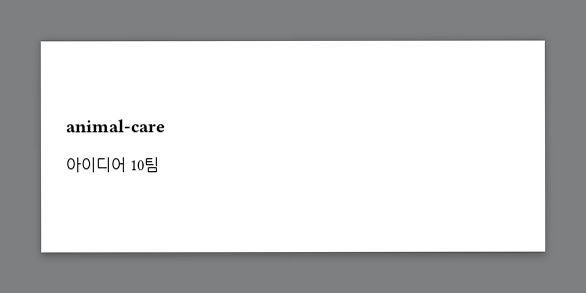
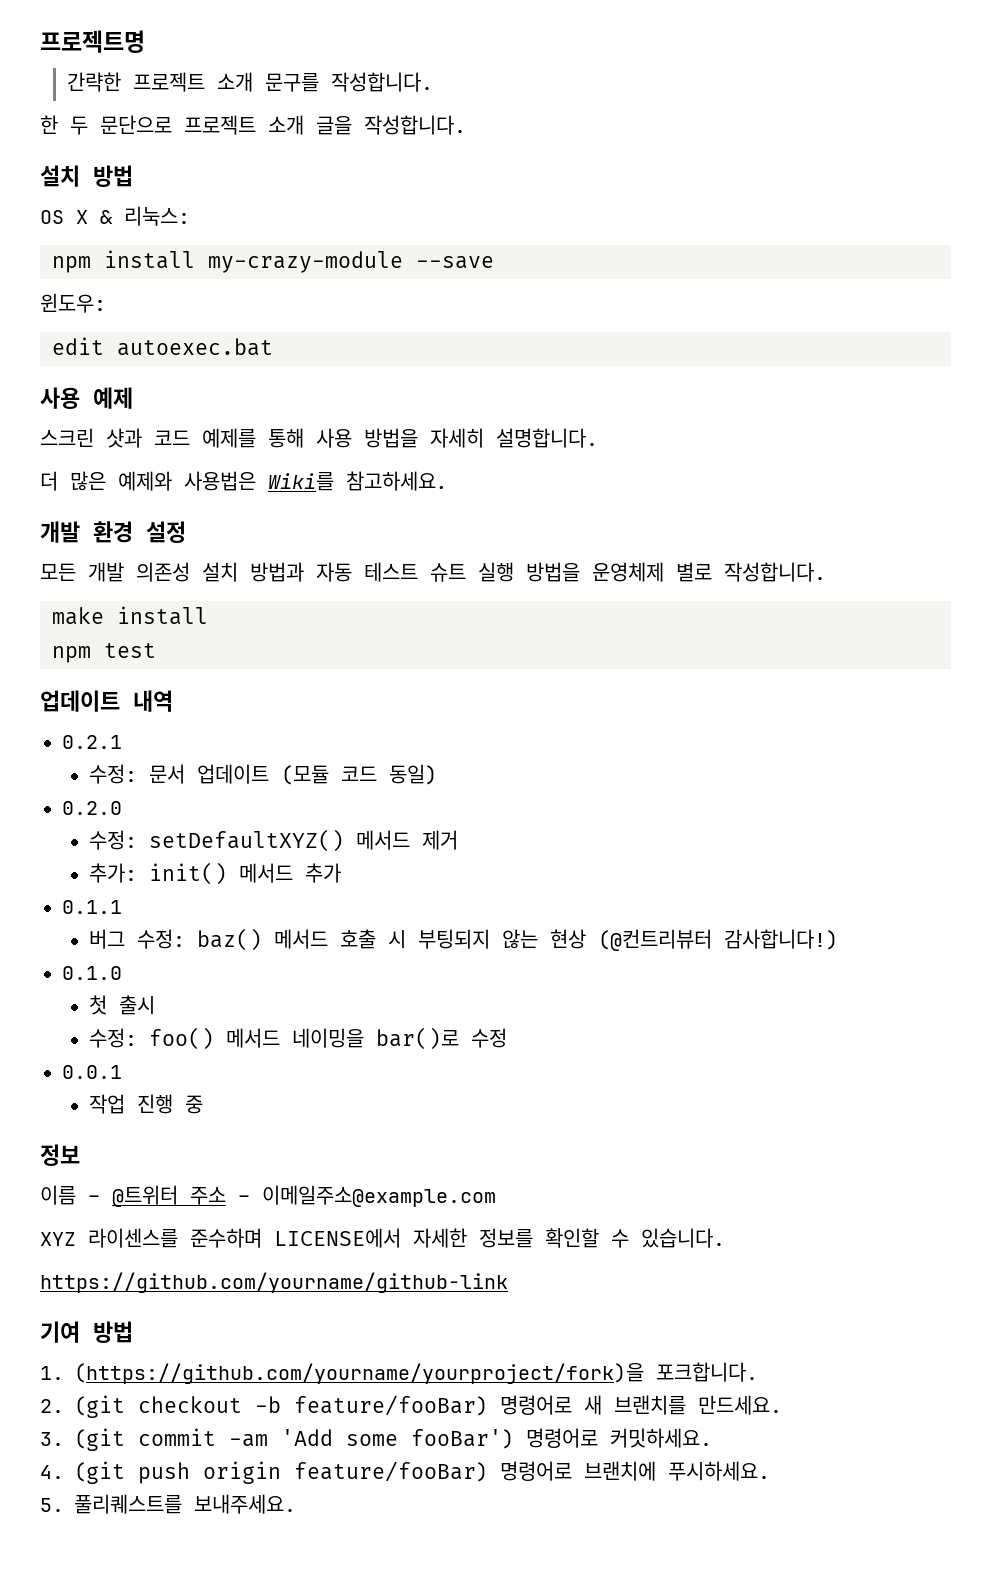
- animal-care
- 아이디어 10팀
+ 프로젝트명
+ 간략한 프로젝트 소개 문구를 작성합니다.
+ 한 두 문단으로 프로젝트 소개 글을 작성합니다.
+ 설치 방법
+ OS X & 리눅스:
+ npm install my-crazy-module --save
+ 윈도우:
+ edit autoexec.bat
+ 사용 예제
+ 스크린 샷과 코드 예제를 통해 사용 방법을 자세히 설명합니다.
+ 더 많은 예제와 사용법은 Wiki를 참고하세요.
+ 개발 환경 설정
+ 모든 개발 의존성 설치 방법과 자동 테스트 슈트 실행 방법을 운영체제 별로 작성합니다.
+ make install
+ npm test
+ 업데이트 내역
+ 0.2.1
+ 수정: 문서 업데이트 (모듈 코드 동일)
+ 0.2.0
+ 수정: setDefaultXYZ() 메서드 제거
+ 추가: init() 메서드 추가
+ 0.1.1
+ 버그 수정: baz() 메서드 호출 시 부팅되지 않는 현상 (@컨트리뷰터 감사합니다!)
+ 0.1.0
+ 첫 출시
+ 수정: foo() 메서드 네이밍을 bar()로 수정
+ 0.0.1
+ 작업 진행 중
+ 정보
+ 이름 – @트위터 주소 – 이메일주소@example.com
+ XYZ 라이센스를 준수하며 LICENSE에서 자세한 정보를 확인할 수 있습니다.
+ https://github.com/yourname/github-link
+ 기여 방법
+ 1. (https://github.com/yourname/yourproject/fork)을 포크합니다.
+ 2. (git checkout -b feature/fooBar) 명령어로 새 브랜치를 만드세요.
+ 3. (git commit -am 'Add some fooBar') 명령어로 커밋하세요.
+ 4. (git push origin feature/fooBar) 명령어로 브랜치에 푸시하세요.
+ 5. 풀리퀘스트를 보내주세요.

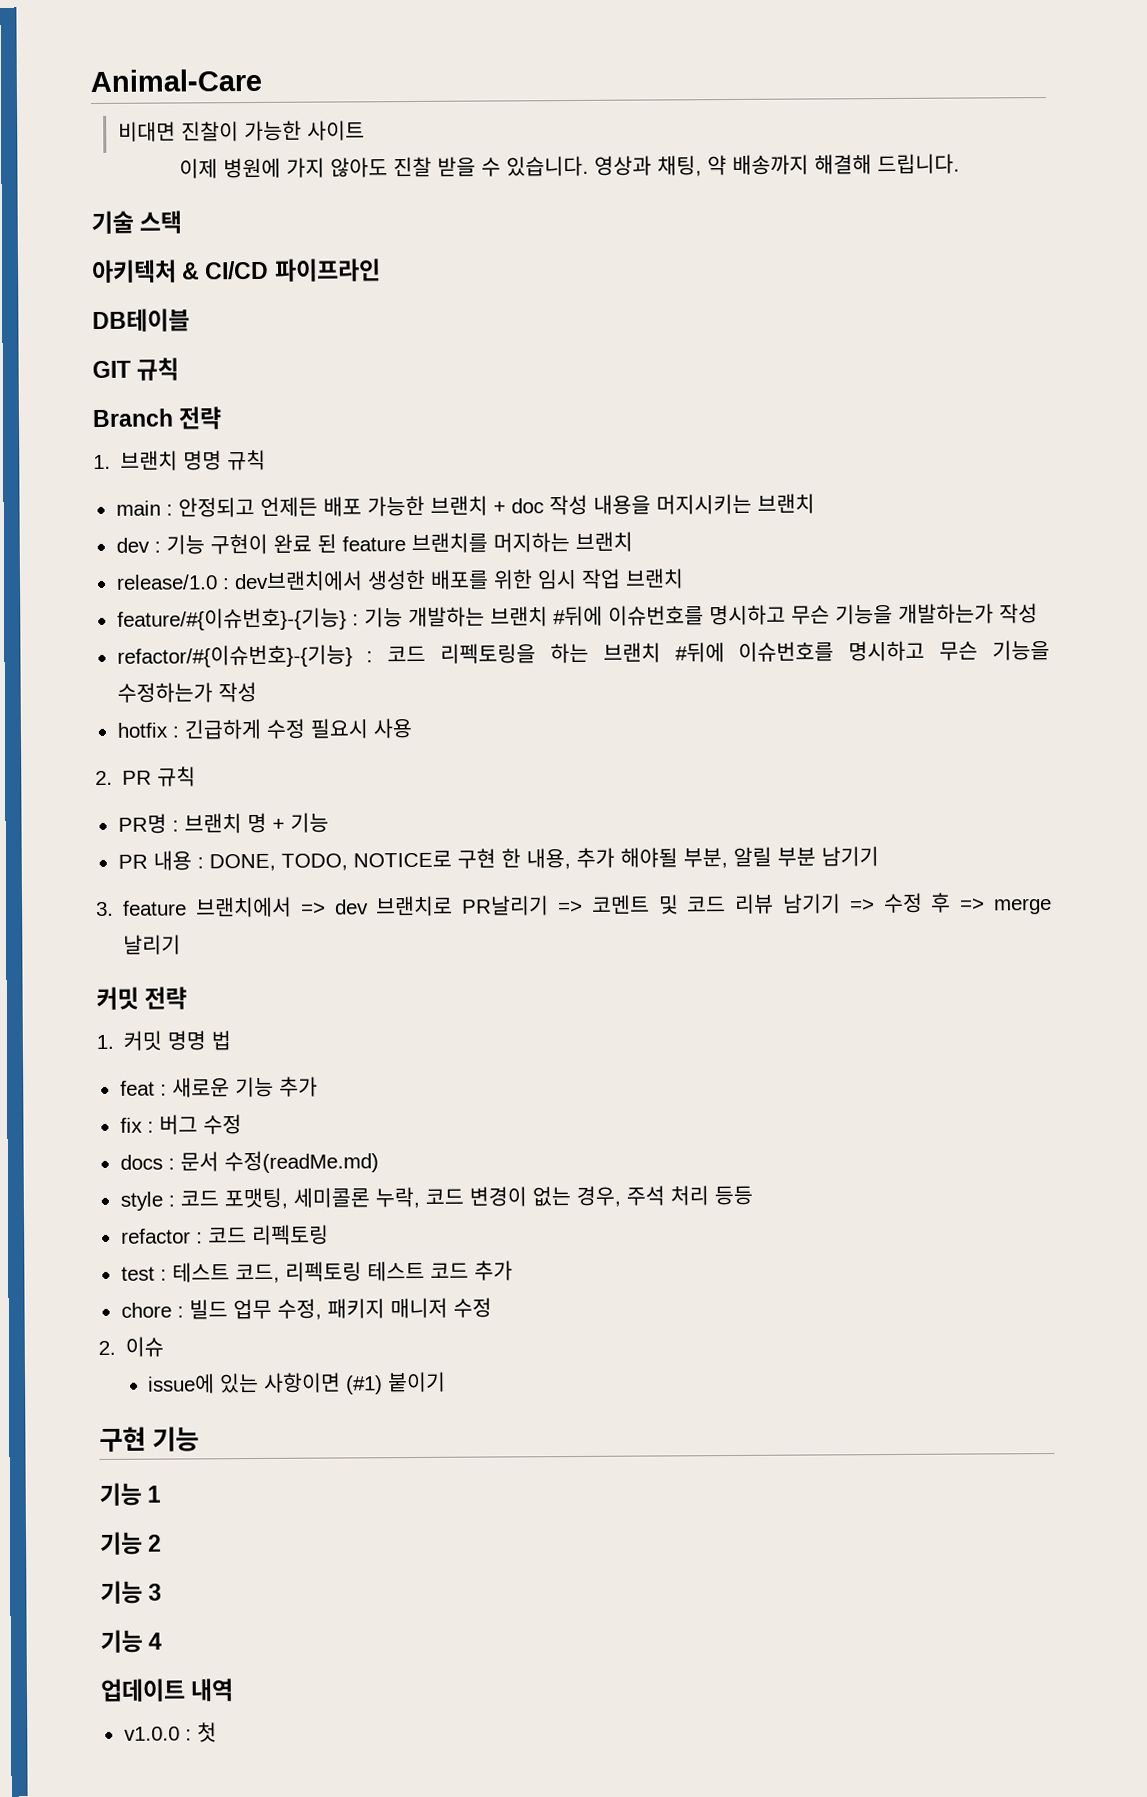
- 프로젝트명
- 간략한 프로젝트 소개 문구를 작성합니다.
- 한 두 문단으로 프로젝트 소개 글을 작성합니다.
- 설치 방법
- OS X & 리눅스:
- npm install my-crazy-module --save
- 윈도우:
- edit autoexec.bat
- 사용 예제
- 스크린 샷과 코드 예제를 통해 사용 방법을 자세히 설명합니다.
- 더 많은 예제와 사용법은 Wiki를 참고하세요.
- 개발 환경 설정
- 모든 개발 의존성 설치 방법과 자동 테스트 슈트 실행 방법을 운영체제 별로 작성합니다.
- make install
- npm test
+ Animal-Care
+ 비대면 진찰이 가능한 사이트
+ 이제 병원에 가지 않아도 진찰 받을 수 있습니다. 영상과 채팅, 약 배송까지 해결해 드립니다.
+ 기술 스택
+ 아키텍처 & CI/CD 파이프라인
+ DB테이블
+ GIT 규칙
+ Branch 전략
+ 1. 브랜치 명명 규칙
+ main : 안정되고 언제든 배포 가능한 브랜치 + doc 작성 내용을 머지시키는 브랜치
+ dev : 기능 구현이 완료 된 feature 브랜치를 머지하는 브랜치
+ release/1.0 : dev브랜치에서 생성한 배포를 위한 임시 작업 브랜치
+ feature/#{이슈번호}-{기능} : 기능 개발하는 브랜치 #뒤에 이슈번호를 명시하고 무슨 기능을 개발하는가 작성
+ refactor/#{이슈번호}-{기능} : 코드 리펙토링을 하는 브랜치 #뒤에 이슈번호를 명시하고 무슨 기능을 수정하는가 작성
+ hotfix : 긴급하게 수정 필요시 사용
+ 2. PR 규칙
+ PR명 : 브랜치 명 + 기능
+ PR 내용 : DONE, TODO, NOTICE로 구현 한 내용, 추가 해야될 부분, 알릴 부분 남기기
+ 3. feature 브랜치에서 => dev 브랜치로 PR날리기 => 코멘트 및 코드 리뷰 남기기 => 수정 후 => merge 날리기
+ 커밋 전략
+ 1. 커밋 명명 법
+ feat : 새로운 기능 추가
+ fix : 버그 수정
+ docs : 문서 수정(readMe.md)
+ style : 코드 포맷팅, 세미콜론 누락, 코드 변경이 없는 경우, 주석 처리 등등
+ refactor : 코드 리펙토링
+ test : 테스트 코드, 리펙토링 테스트 코드 추가
+ chore : 빌드 업무 수정, 패키지 매니저 수정
+ 2. 이슈
+ issue에 있는 사항이면 (#1) 붙이기
+ 구현 기능
+ 기능 1
+ 기능 2
+ 기능 3
+ 기능 4
  업데이트 내역
- 0.2.1
- 수정: 문서 업데이트 (모듈 코드 동일)
- 0.2.0
- 수정: setDefaultXYZ() 메서드 제거
- 추가: init() 메서드 추가
- 0.1.1
- 버그 수정: baz() 메서드 호출 시 부팅되지 않는 현상 (@컨트리뷰터 감사합니다!)
- 0.1.0
- 첫 출시
- 수정: foo() 메서드 네이밍을 bar()로 수정
- 0.0.1
- 작업 진행 중
- 정보
- 이름 – @트위터 주소 – 이메일주소@example.com
- XYZ 라이센스를 준수하며 LICENSE에서 자세한 정보를 확인할 수 있습니다.
- https://github.com/yourname/github-link
- 기여 방법
- 1. (https://github.com/yourname/yourproject/fork)을 포크합니다.
- 2. (git checkout -b feature/fooBar) 명령어로 새 브랜치를 만드세요.
- 3. (git commit -am 'Add some fooBar') 명령어로 커밋하세요.
- 4. (git push origin feature/fooBar) 명령어로 브랜치에 푸시하세요.
- 5. 풀리퀘스트를 보내주세요.
+ v1.0.0 : 첫

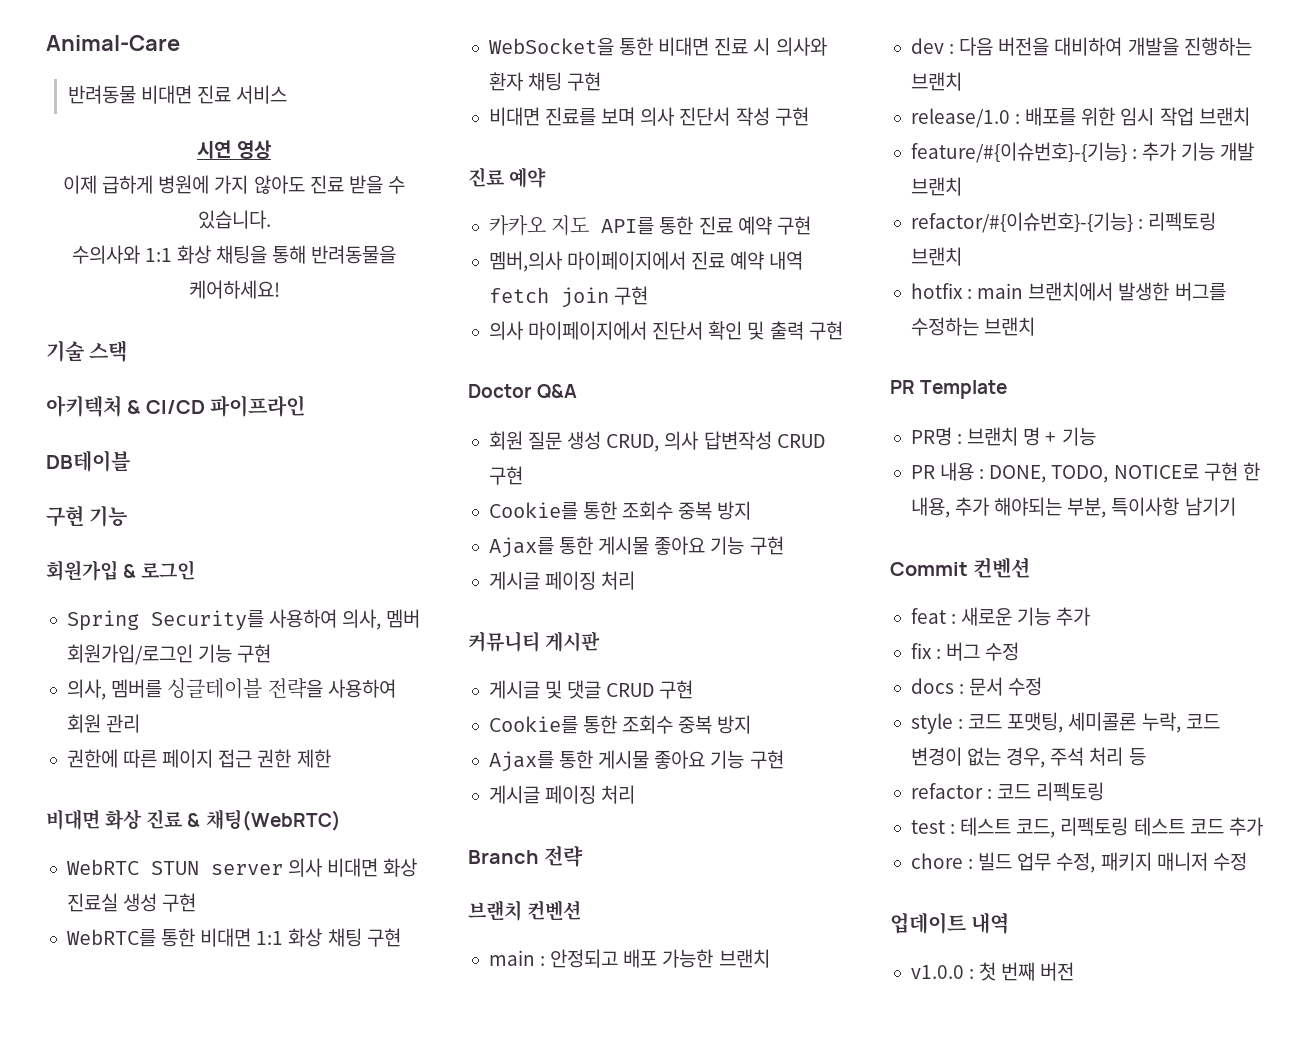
- 비대면 진찰이 가능한 사이트
+ 반려동물 비대면 진료 서비스
+ 시연 영상
- 이제 병원에 가지 않아도 진찰 받을 수 있습니다. 영상과 채팅, 약 배송까지 해결해 드립니다.
+ 이제 급하게 병원에 가지 않아도 진료 받을 수 있습니다.
+ 수의사와 1:1 화상 채팅을 통해 반려동물을 케어하세요!
- GIT 규칙
+ 구현 기능
+ 회원가입 & 로그인
+ Spring Security를 사용하여 의사, 멤버 회원가입/로그인 기능 구현
+ 의사, 멤버를 싱글테이블 전략을 사용하여 회원 관리
+ 권한에 따른 페이지 접근 권한 제한
+ 비대면 화상 진료 & 채팅(WebRTC)
+ WebRTC STUN server 의사 비대면 화상 진료실 생성 구현
+ WebRTC를 통한 비대면 1:1 화상 채팅 구현
+ WebSocket을 통한 비대면 진료 시 의사와 환자 채팅 구현
+ 비대면 진료를 보며 의사 진단서 작성 구현
+ 진료 예약
+ 카카오 지도 API를 통한 진료 예약 구현
+ 멤버,의사 마이페이지에서 진료 예약 내역 fetch join 구현
+ 의사 마이페이지에서 진단서 확인 및 출력 구현
+ Doctor Q&A
+ 회원 질문 생성 CRUD, 의사 답변작성 CRUD 구현
+ Cookie를 통한 조회수 중복 방지
+ Ajax를 통한 게시물 좋아요 기능 구현
+ 게시글 페이징 처리
+ 커뮤니티 게시판
+ 게시글 및 댓글 CRUD 구현
+ Cookie를 통한 조회수 중복 방지
+ Ajax를 통한 게시물 좋아요 기능 구현
+ 게시글 페이징 처리
  Branch 전략
- 1. 브랜치 명명 규칙
+ 브랜치 컨벤션
- main : 안정되고 언제든 배포 가능한 브랜치 + doc 작성 내용을 머지시키는 브랜치
- dev : 기능 구현이 완료 된 feature 브랜치를 머지하는 브랜치
+ main : 안정되고 배포 가능한 브랜치
+ dev : 다음 버전을 대비하여 개발을 진행하는 브랜치
- release/1.0 : dev브랜치에서 생성한 배포를 위한 임시 작업 브랜치
+ release/1.0 : 배포를 위한 임시 작업 브랜치
- feature/#{이슈번호}-{기능} : 기능 개발하는 브랜치 #뒤에 이슈번호를 명시하고 무슨 기능을 개발하는가 작성
- refactor/#{이슈번호}-{기능} : 코드 리펙토링을 하는 브랜치 #뒤에 이슈번호를 명시하고 무슨 기능을 수정하는가 작성
- hotfix : 긴급하게 수정 필요시 사용
- 2. PR 규칙
+ feature/#{이슈번호}-{기능} : 추가 기능 개발 브랜치
+ refactor/#{이슈번호}-{기능} : 리펙토링 브랜치
+ hotfix : main 브랜치에서 발생한 버그를 수정하는 브랜치
+ PR Template
- PR 내용 : DONE, TODO, NOTICE로 구현 한 내용, 추가 해야될 부분, 알릴 부분 남기기
- 3. feature 브랜치에서 => dev 브랜치로 PR날리기 => 코멘트 및 코드 리뷰 남기기 => 수정 후 => merge 날리기
- 커밋 전략
- 1. 커밋 명명 법
+ PR 내용 : DONE, TODO, NOTICE로 구현 한 내용, 추가 해야되는 부분, 특이사항 남기기
+ Commit 컨벤션
- docs : 문서 수정(readMe.md)
+ docs : 문서 수정
- style : 코드 포맷팅, 세미콜론 누락, 코드 변경이 없는 경우, 주석 처리 등등
+ style : 코드 포맷팅, 세미콜론 누락, 코드 변경이 없는 경우, 주석 처리 등
- 2. 이슈
- issue에 있는 사항이면 (#1) 붙이기
- 구현 기능
- 기능 1
- 기능 2
- 기능 3
- 기능 4
- v1.0.0 : 첫
+ v1.0.0 : 첫 번째 버전

